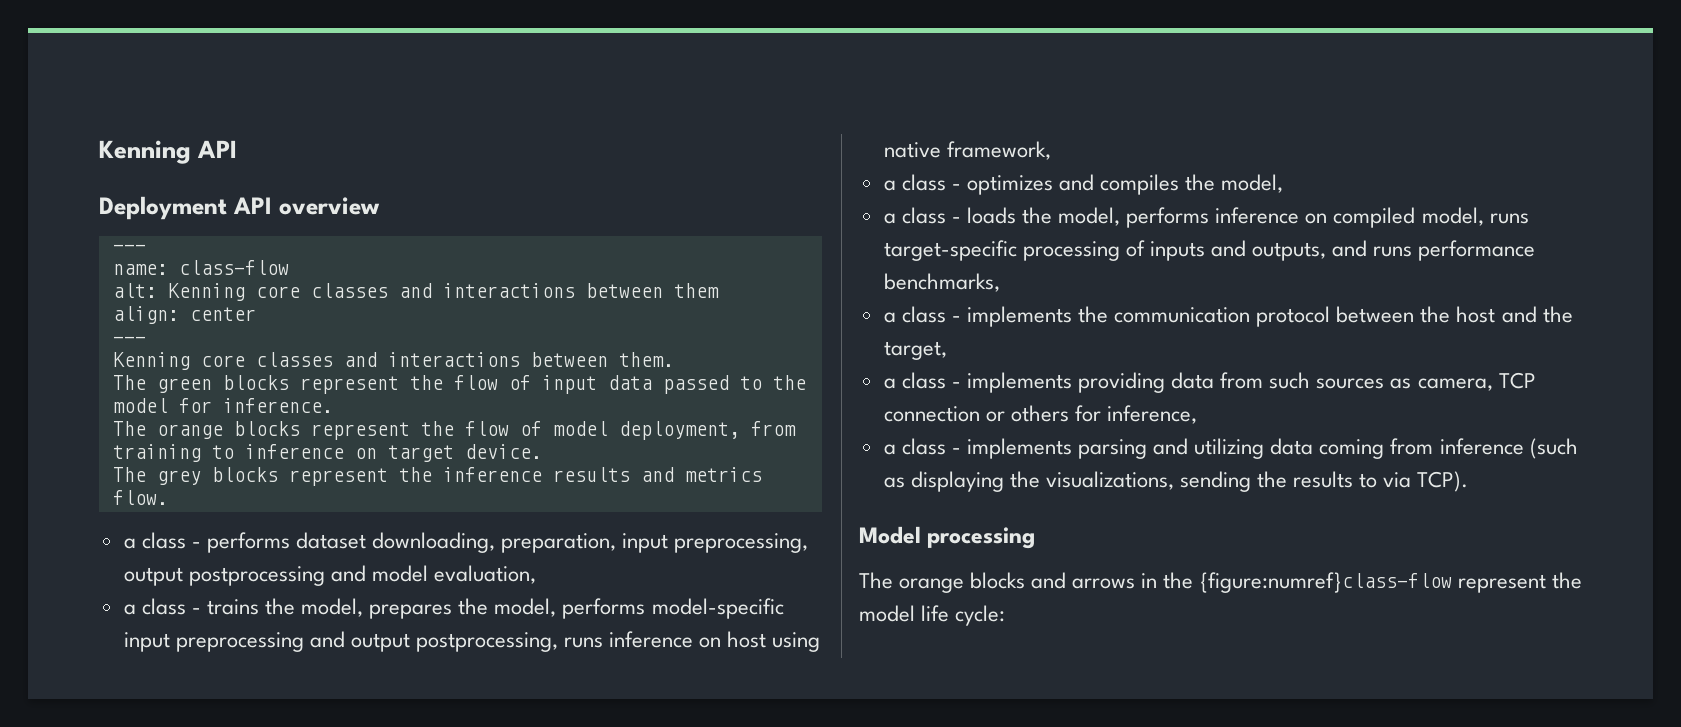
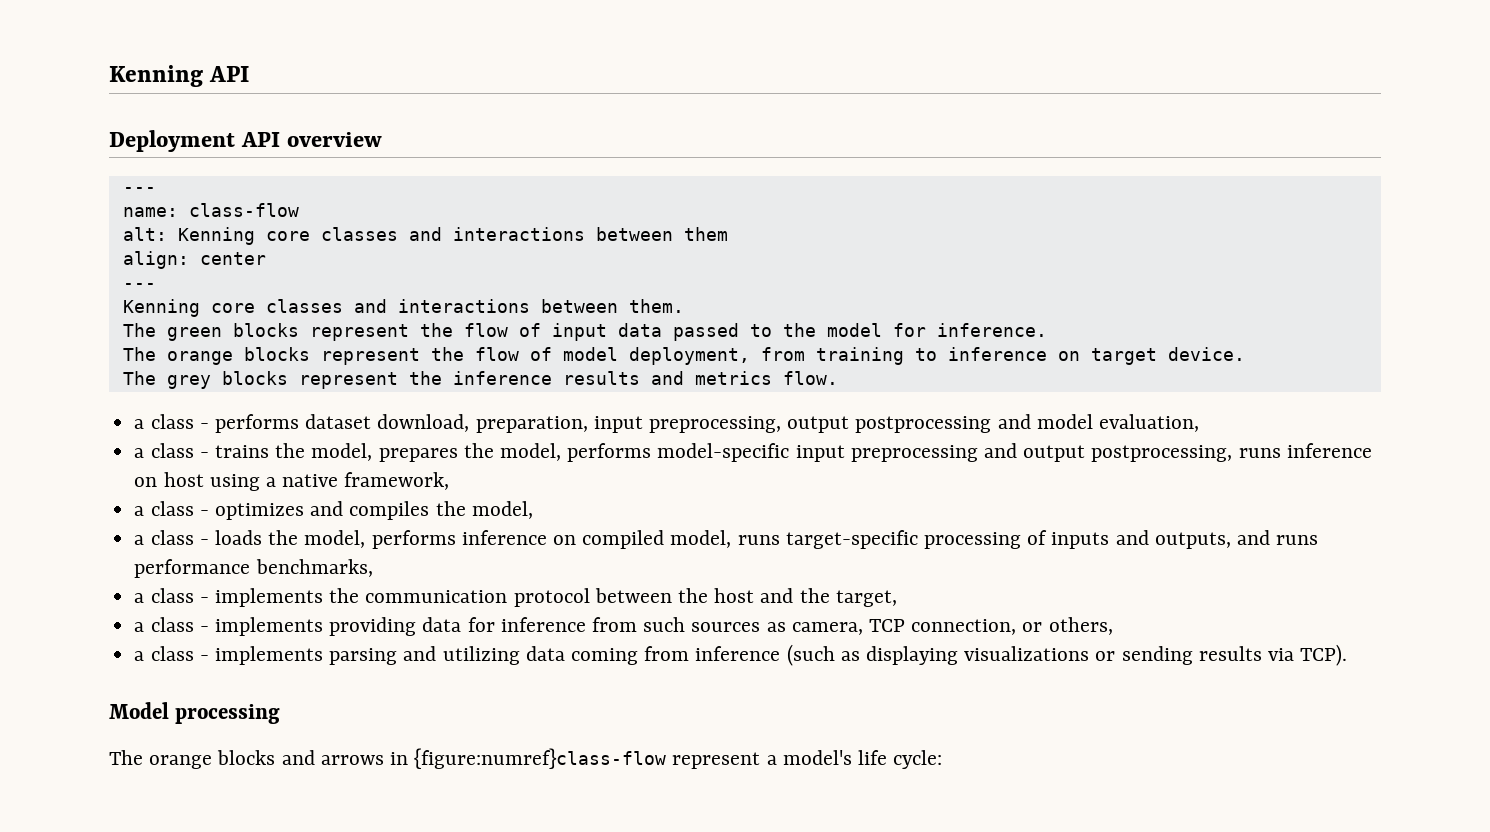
- a class - performs dataset downloading, preparation, input preprocessing, output postprocessing and model evaluation,
+ a class - performs dataset download, preparation, input preprocessing, output postprocessing and model evaluation,
- a class - trains the model, prepares the model, performs model-specific input preprocessing and output postprocessing, runs inference on host using native framework,
+ a class - trains the model, prepares the model, performs model-specific input preprocessing and output postprocessing, runs inference on host using a native framework,
- a class - implements providing data from such sources as camera, TCP connection or others for inference,
+ a class - implements providing data for inference from such sources as camera, TCP connection, or others,
- a class - implements parsing and utilizing data coming from inference (such as displaying the visualizations, sending the results to via TCP).
+ a class - implements parsing and utilizing data coming from inference (such as displaying visualizations or sending results via TCP).
- The orange blocks and arrows in the {figure:numref}class-flow represent the model life cycle:
+ The orange blocks and arrows in {figure:numref}class-flow represent a model's life cycle:

